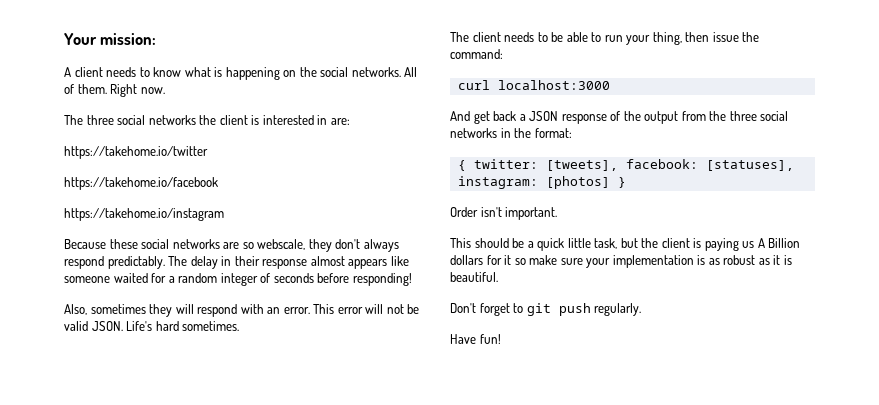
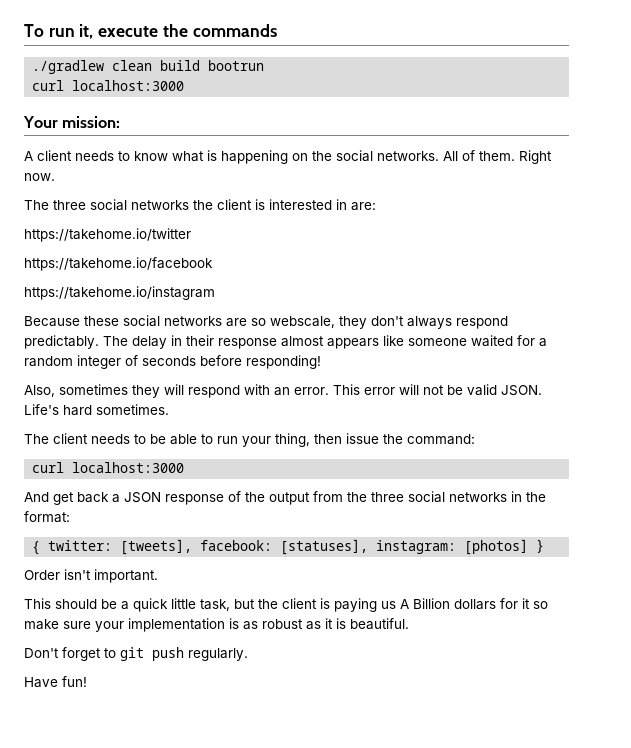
+ To run it, execute the commands
+ ./gradlew clean build bootrun
+ curl localhost:3000

